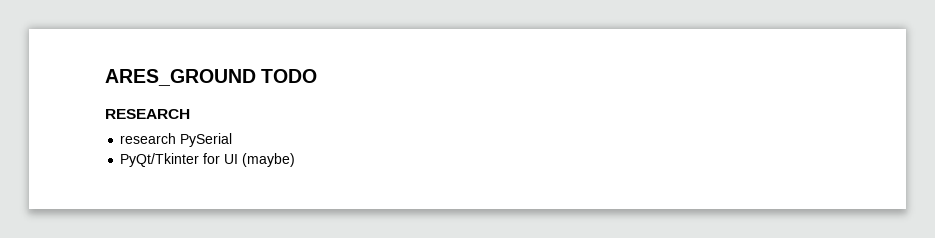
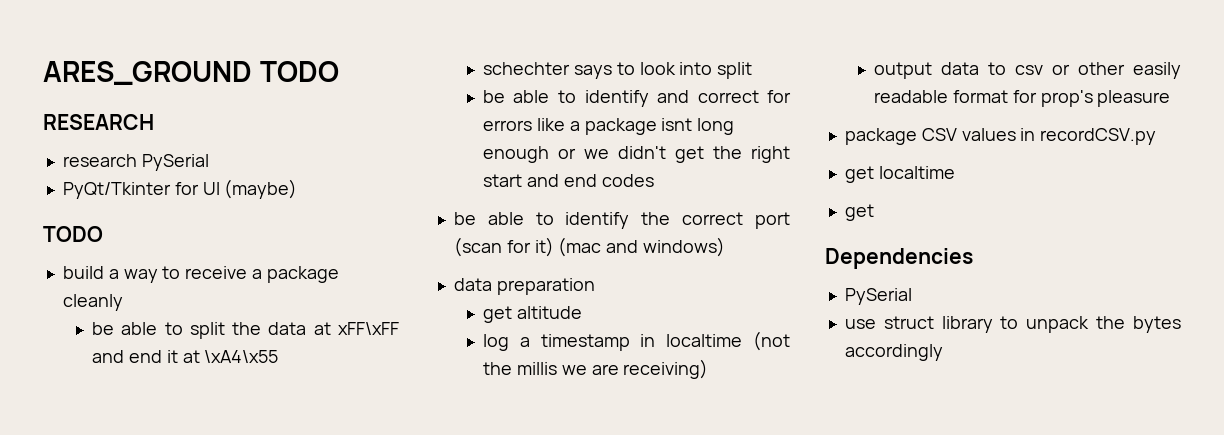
  PyQt/Tkinter for UI (maybe)
+ TODO
+ build a way to receive a package cleanly
+ be able to split the data at xFF\xFF and end it at \xA4\x55
+ schechter says to look into split
+ be able to identify and correct for errors like a package isnt long enough or we didn't get the right start and end codes
+ be able to identify the correct port (scan for it) (mac and windows)
+ data preparation
+ get altitude
+ log a timestamp in localtime (not the millis we are receiving)
+ output data to csv or other easily readable format for prop's pleasure
+ package CSV values in recordCSV.py
+ get localtime
+ get
+ Dependencies
+ PySerial
+ use struct library to unpack the bytes accordingly

